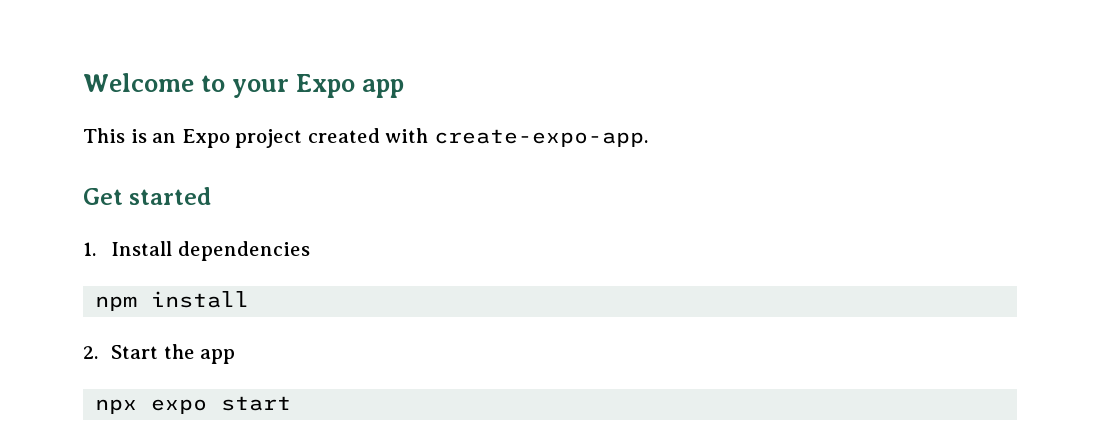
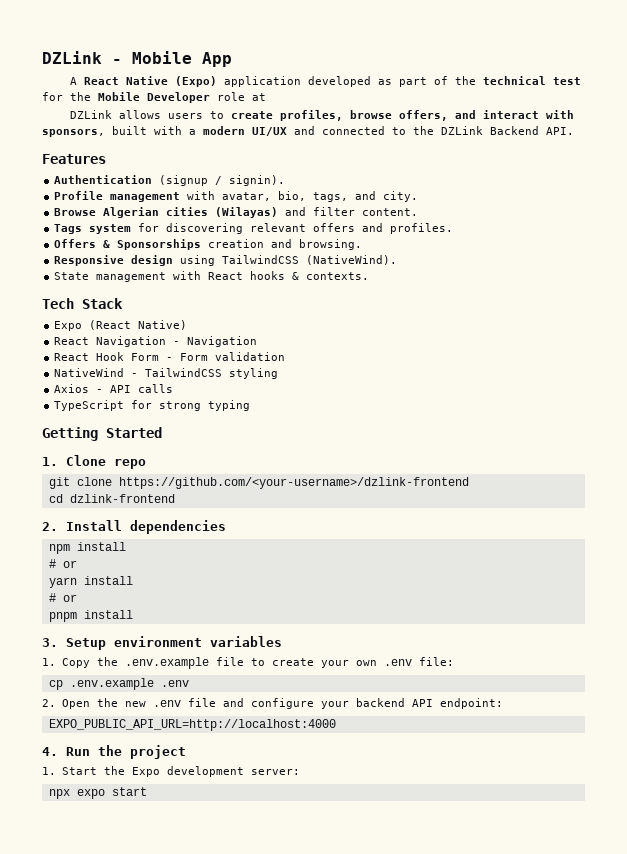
- Welcome to your Expo app
- This is an Expo project created with create-expo-app.
- Get started
- 1. Install dependencies
+ DZLink - Mobile App
+ A React Native (Expo) application developed as part of the technical test for the Mobile Developer role at
+ DZLink allows users to create profiles, browse offers, and interact with sponsors, built with a modern UI/UX and connected to the DZLink Backend API.
+ Features
+ Authentication (signup / signin).
+ Profile management with avatar, bio, tags, and city.
+ Browse Algerian cities (Wilayas) and filter content.
+ Tags system for discovering relevant offers and profiles.
+ Offers & Sponsorships creation and browsing.
+ Responsive design using TailwindCSS (NativeWind).
+ State management with React hooks & contexts.
+ Tech Stack
+ Expo (React Native)
+ React Navigation - Navigation
+ React Hook Form - Form validation
+ NativeWind - TailwindCSS styling
+ Axios - API calls
+ TypeScript for strong typing
+ Getting Started
+ 1. Clone repo
+ git clone https://github.com/<your-username>/dzlink-frontend
+ cd dzlink-frontend
+ 2. Install dependencies
  npm install
- 2. Start the app
+ # or
+ yarn install
+ # or
+ pnpm install
+ 3. Setup environment variables
+ 1. Copy the .env.example file to create your own .env file:
+ cp .env.example .env
+ 2. Open the new .env file and configure your backend API endpoint:
+ EXPO_PUBLIC_API_URL=http://localhost:4000
+ 4. Run the project
+ 1. Start the Expo development server:

